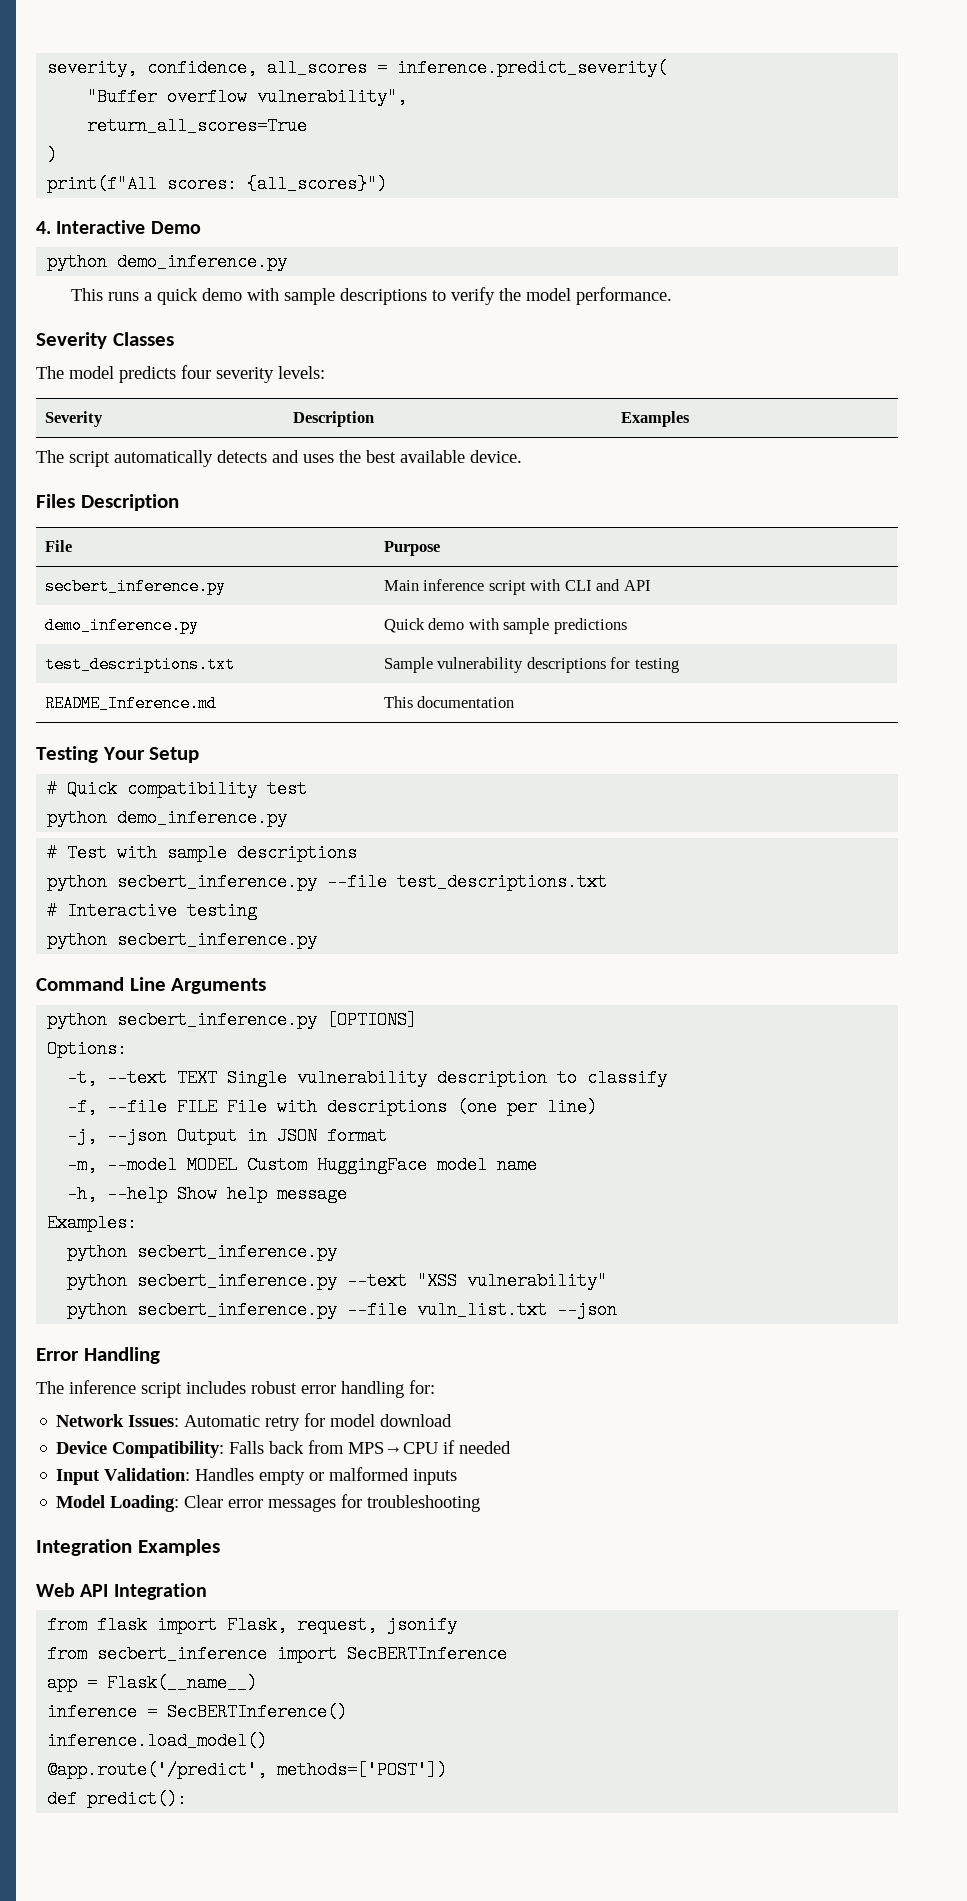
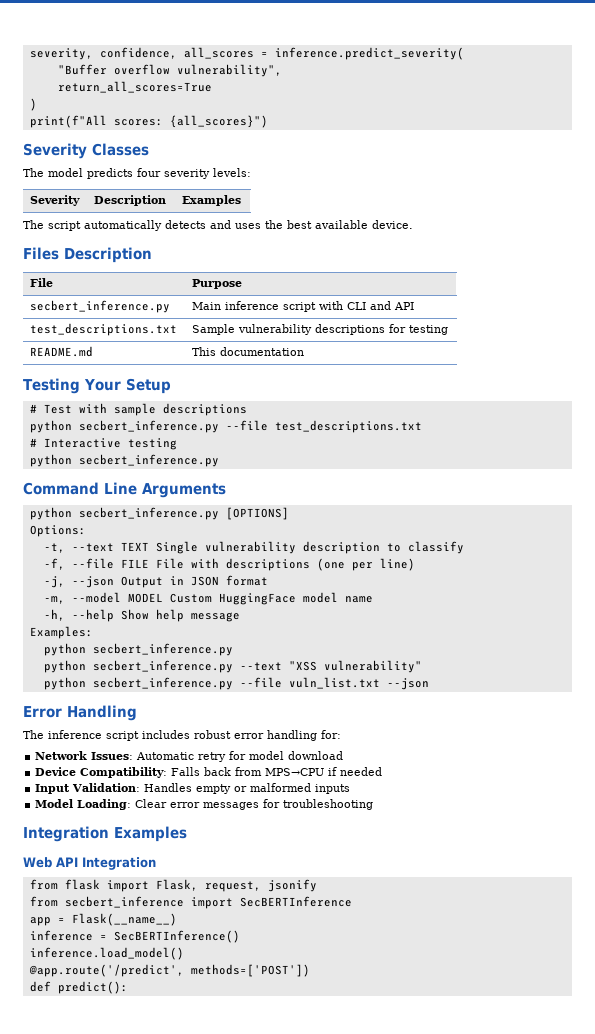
- 4. Interactive Demo
- python demo_inference.py
- This runs a quick demo with sample descriptions to verify the model performance.
- demo_inference.py | Quick demo with sample predictions
- README_Inference.md | This documentation
+ README.md | This documentation
- # Quick compatibility test
- python demo_inference.py

